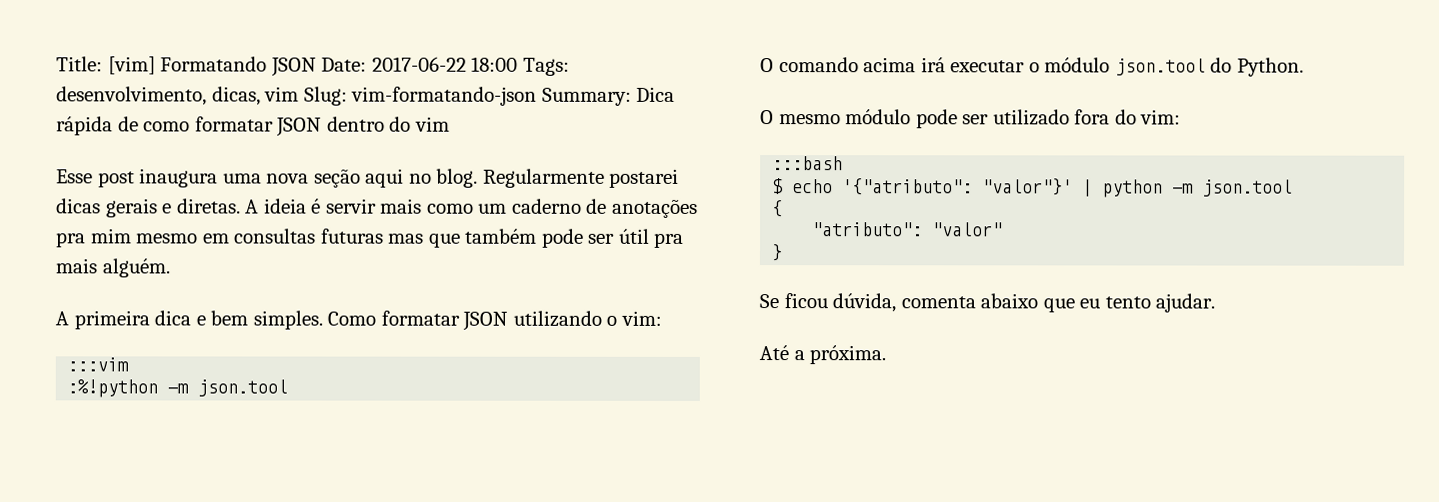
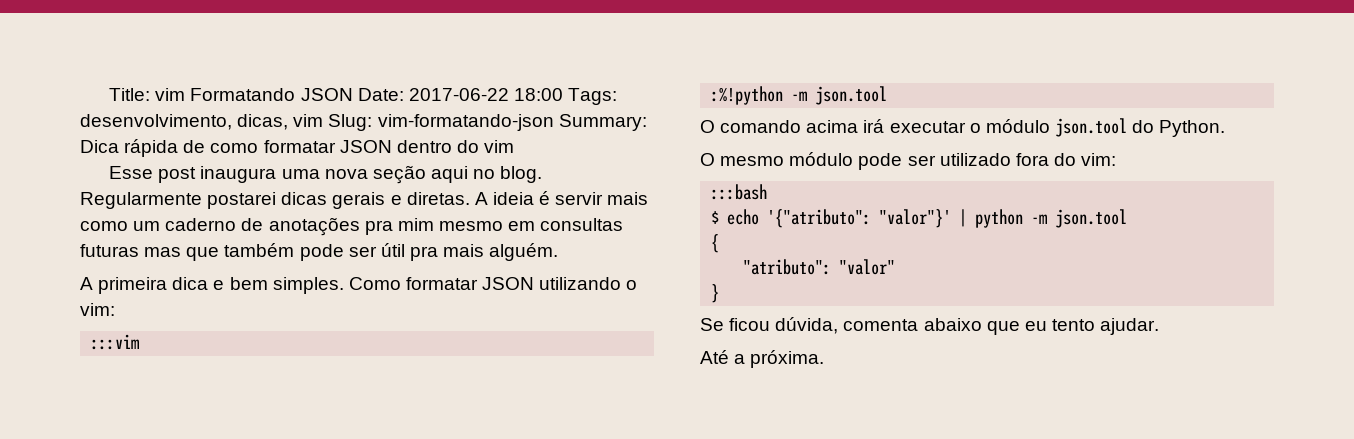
- Title: [vim] Formatando JSON Date: 2017-06-22 18:00 Tags: desenvolvimento, dicas, vim Slug: vim-formatando-json Summary: Dica rápida de como formatar JSON dentro do vim
+ Title: vim Formatando JSON Date: 2017-06-22 18:00 Tags: desenvolvimento, dicas, vim Slug: vim-formatando-json Summary: Dica rápida de como formatar JSON dentro do vim

